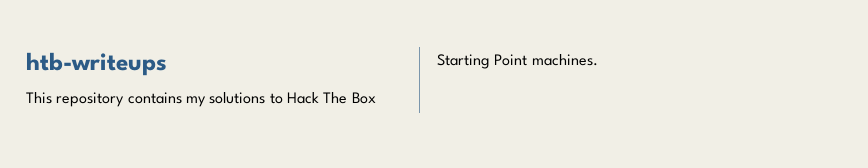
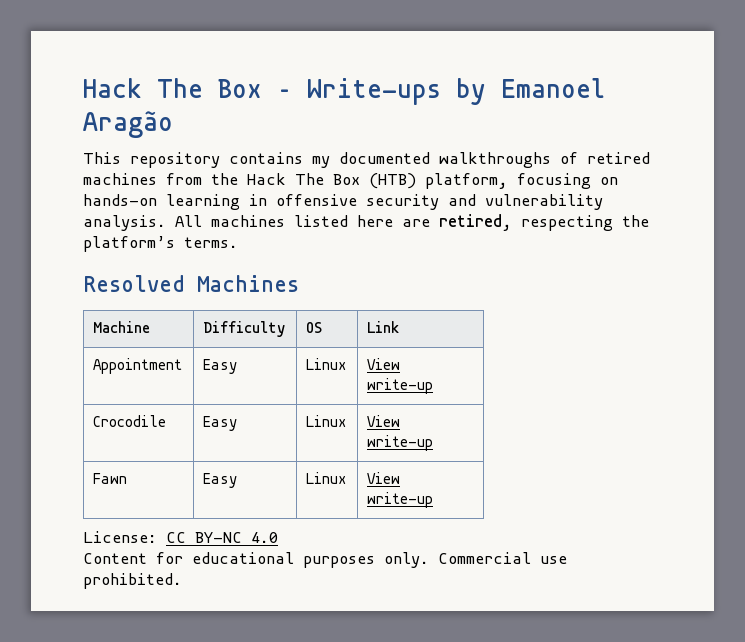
- htb-writeups
- This repository contains my solutions to Hack The Box Starting Point machines.
+ Hack The Box – Write-ups by Emanoel Aragão
+ This repository contains my documented walkthroughs of retired machines from the Hack The Box (HTB) platform, focusing on hands-on learning in offensive security and vulnerability analysis. All machines listed here are retired, respecting the platform’s terms.
+ Resolved Machines
+ Machine | Difficulty | OS | Link
+ Appointment | Easy | Linux | View write-up
+ Crocodile | Easy | Linux | View write-up
+ Fawn | Easy | Linux | View write-up
+ License: CC BY-NC 4.0
+ Content for educational purposes only. Commercial use prohibited.

